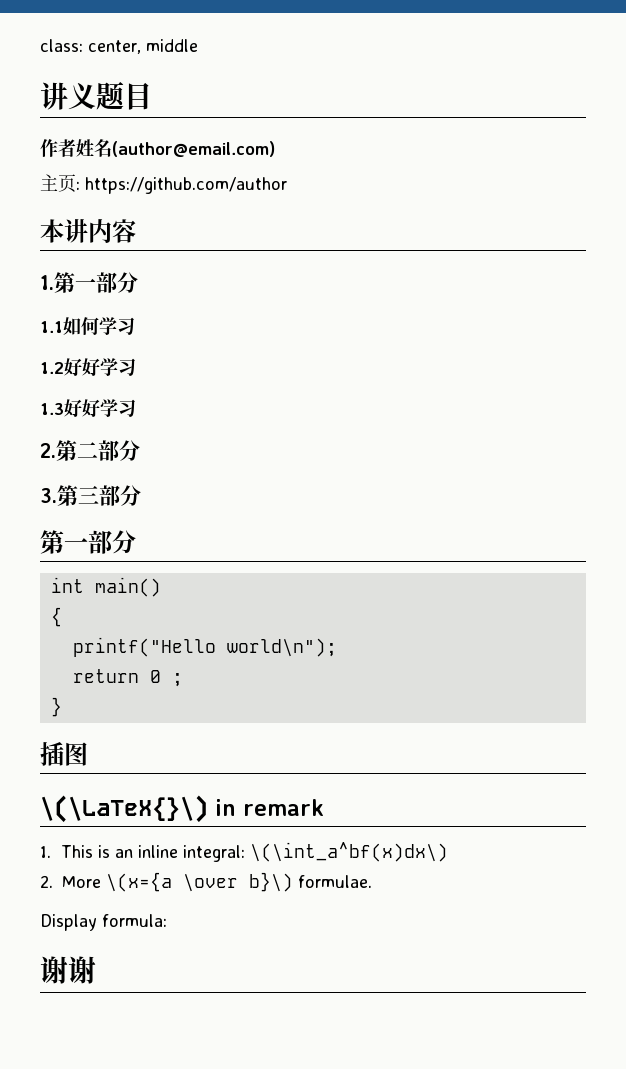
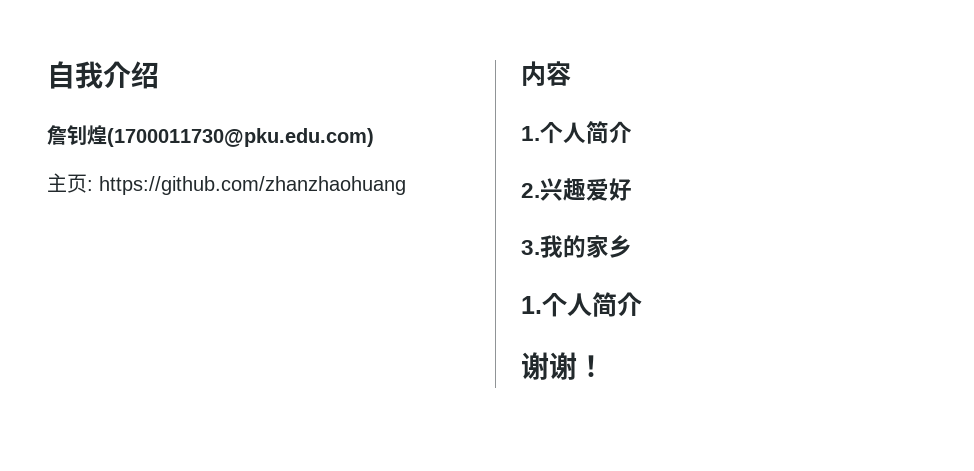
- class: center, middle
- 讲义题目
- 作者姓名(author@email.com)
+ 自我介绍
+ 詹钊煌(1700011730@pku.edu.com)
- 主页: https://github.com/author
- 本讲内容
- 1.第一部分
- 1.1如何学习
- 1.2好好学习
- 1.3好好学习
- 2.第二部分
+ 主页: https://github.com/zhanzhaohuang
+ 内容
+ 1.个人简介
+ 2.兴趣爱好
- 3.第三部分
- 第一部分
- int main()
- {
- printf("Hello world\n");
- return 0 ;
- }
- 插图
- \(\LaTeX{}\) in remark
- 1. This is an inline integral: \(\int_a^bf(x)dx\)
- 2. More \(x={a \over b}\) formulae.
- Display formula:
+ 3.我的家乡
+ 1.个人简介
- 谢谢
+ 谢谢！

